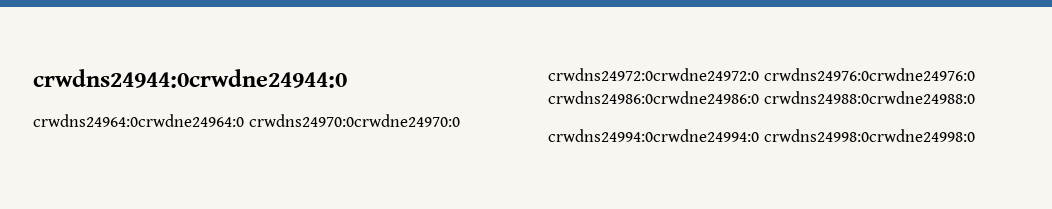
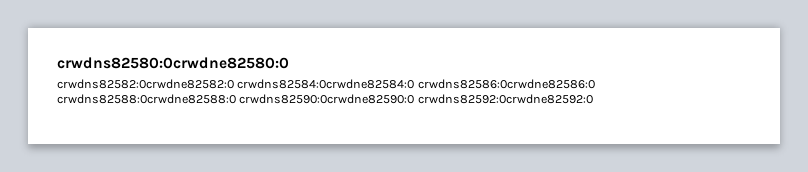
- crwdns24944:0crwdne24944:0
- crwdns24964:0crwdne24964:0 crwdns24970:0crwdne24970:0 crwdns24972:0crwdne24972:0 crwdns24976:0crwdne24976:0 crwdns24986:0crwdne24986:0 crwdns24988:0crwdne24988:0
- crwdns24994:0crwdne24994:0 crwdns24998:0crwdne24998:0
+ crwdns82580:0crwdne82580:0
+ crwdns82582:0crwdne82582:0 crwdns82584:0crwdne82584:0 crwdns82586:0crwdne82586:0 crwdns82588:0crwdne82588:0 crwdns82590:0crwdne82590:0 crwdns82592:0crwdne82592:0

